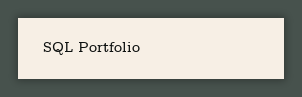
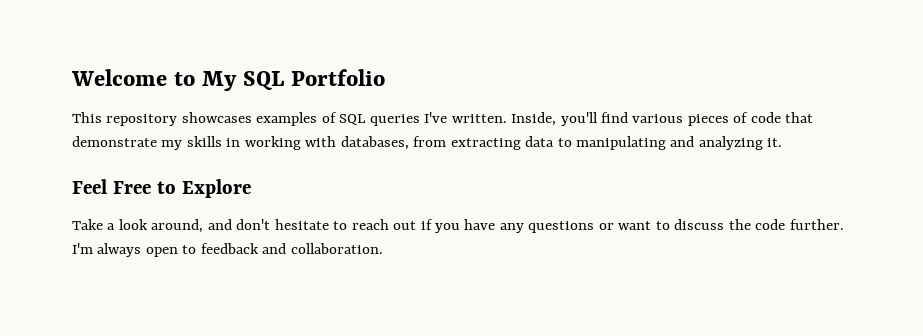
- SQL Portfolio
+ Welcome to My SQL Portfolio
+ This repository showcases examples of SQL queries I've written. Inside, you'll find various pieces of code that demonstrate my skills in working with databases, from extracting data to manipulating and analyzing it.
+ Feel Free to Explore
+ Take a look around, and don't hesitate to reach out if you have any questions or want to discuss the code further. I'm always open to feedback and collaboration.

